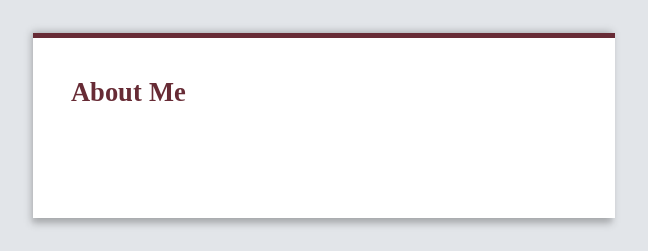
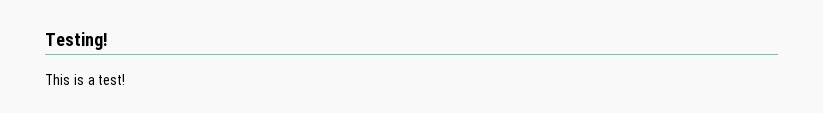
- About Me
+ Testing!
+ This is a test!

